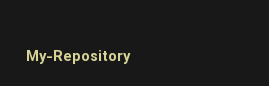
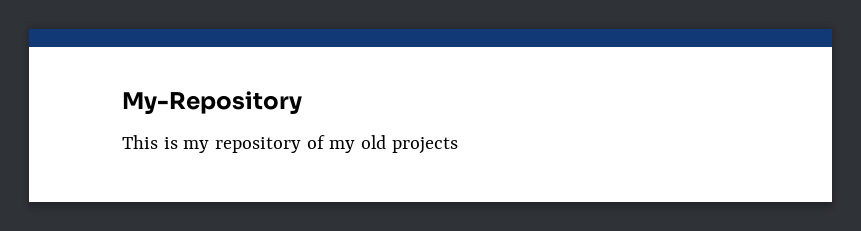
+ This is my repository of my old projects

